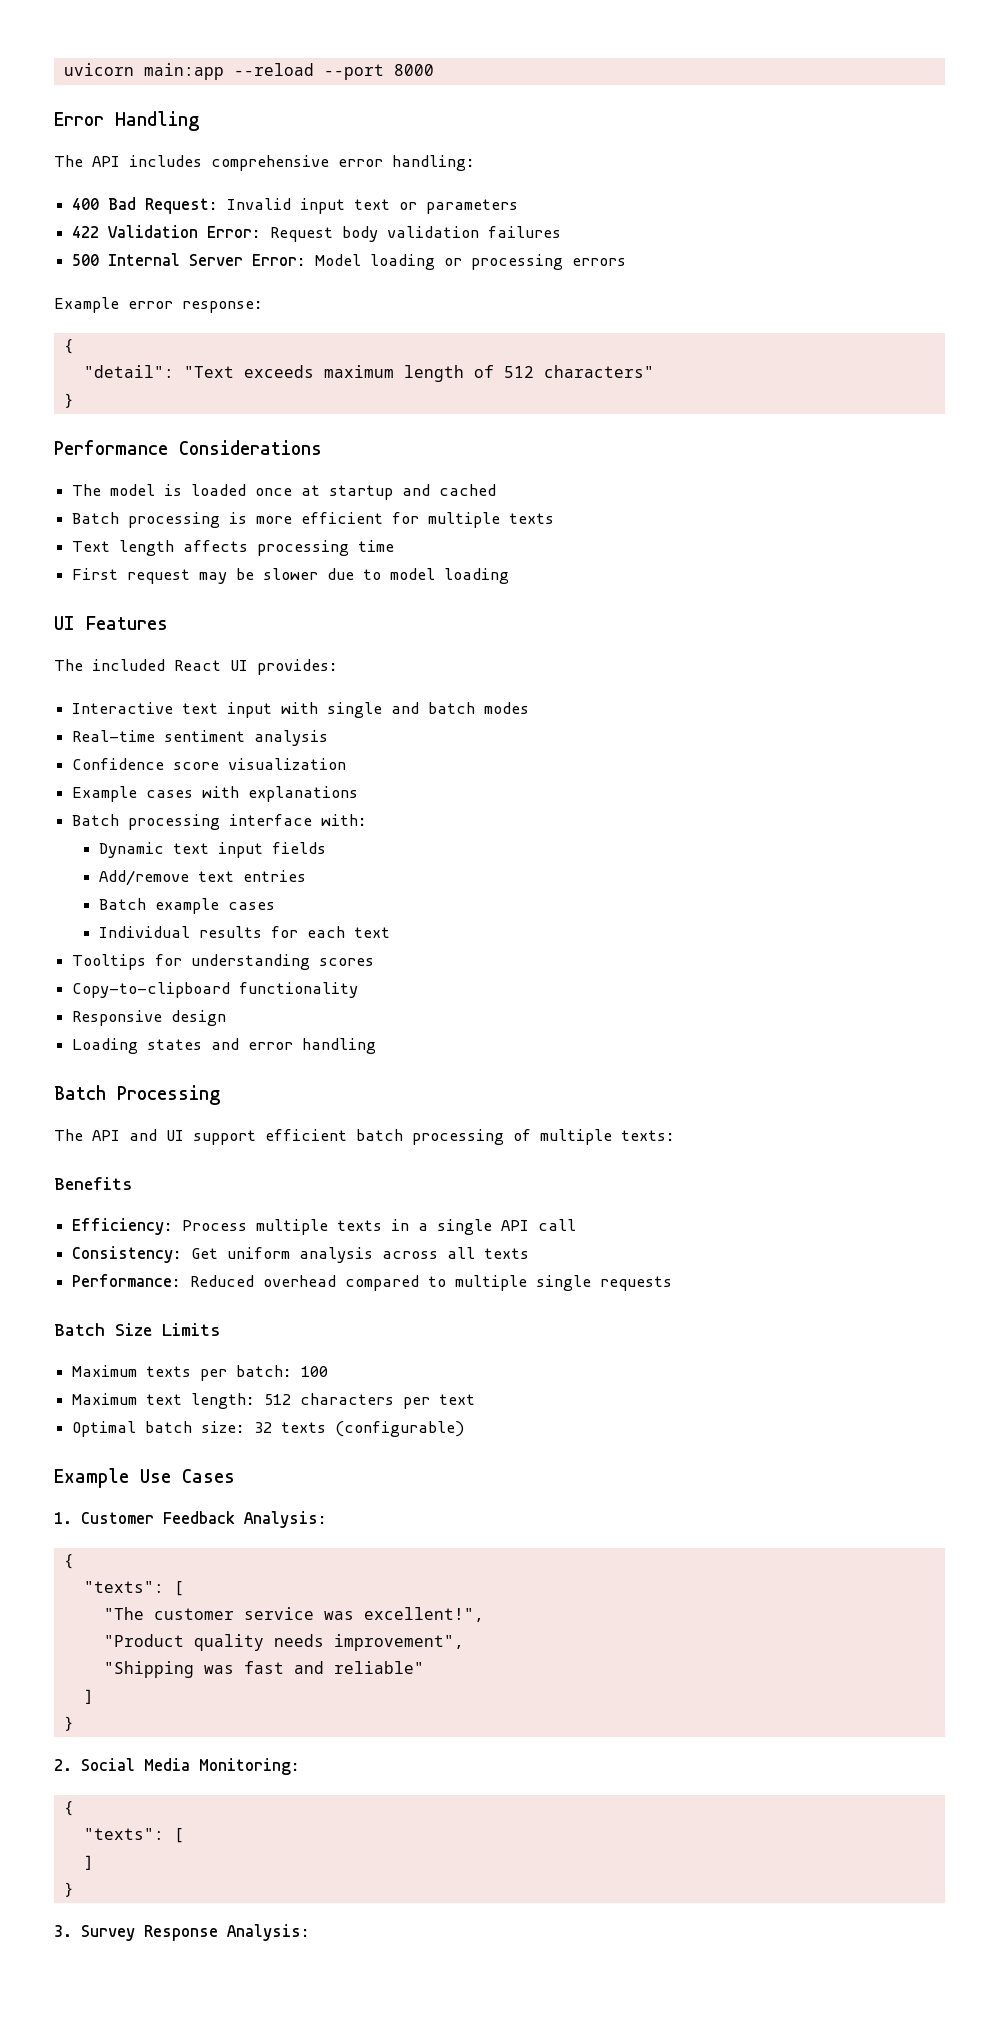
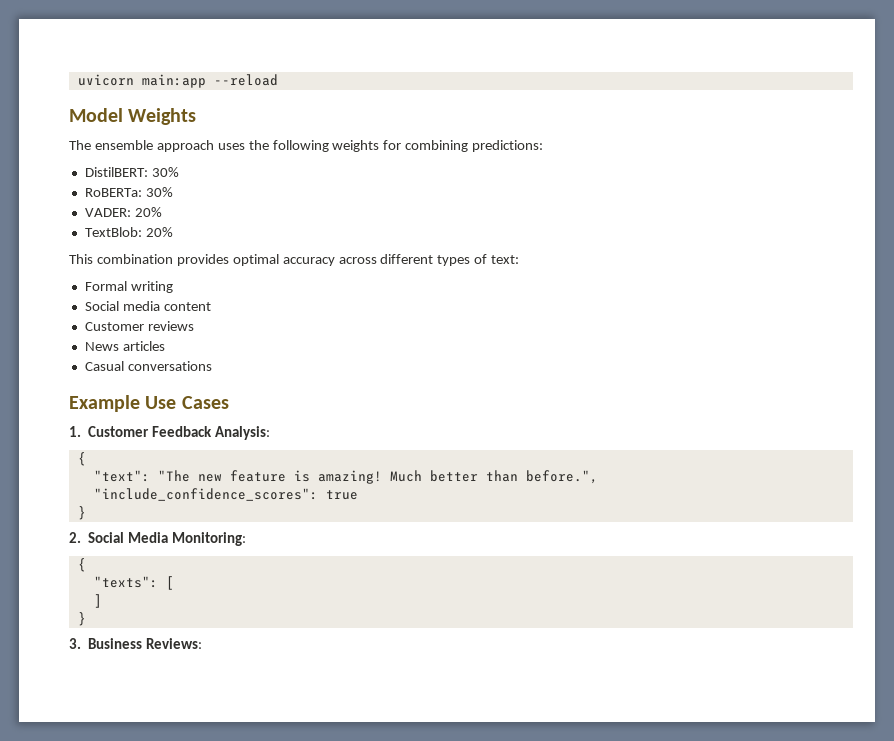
- uvicorn main:app --reload --port 8000
- Error Handling
- The API includes comprehensive error handling:
- 400 Bad Request: Invalid input text or parameters
- 422 Validation Error: Request body validation failures
- 500 Internal Server Error: Model loading or processing errors
- Example error response:
- {
- "detail": "Text exceeds maximum length of 512 characters"
- }
- Performance Considerations
- The model is loaded once at startup and cached
- Batch processing is more efficient for multiple texts
- Text length affects processing time
- First request may be slower due to model loading
- UI Features
- The included React UI provides:
- Interactive text input with single and batch modes
- Real-time sentiment analysis
- Confidence score visualization
- Example cases with explanations
- Batch processing interface with:
- Dynamic text input fields
- Add/remove text entries
- Batch example cases
- Individual results for each text
- Tooltips for understanding scores
- Copy-to-clipboard functionality
- Responsive design
- Loading states and error handling
- Batch Processing
- The API and UI support efficient batch processing of multiple texts:
- Benefits
- Efficiency: Process multiple texts in a single API call
- Consistency: Get uniform analysis across all texts
- Performance: Reduced overhead compared to multiple single requests
- Batch Size Limits
- Maximum texts per batch: 100
- Maximum text length: 512 characters per text
- Optimal batch size: 32 texts (configurable)
+ uvicorn main:app --reload
+ Model Weights
+ The ensemble approach uses the following weights for combining predictions:
+ DistilBERT: 30%
+ RoBERTa: 30%
+ VADER: 20%
+ TextBlob: 20%
+ This combination provides optimal accuracy across different types of text:
+ Formal writing
+ Social media content
+ Customer reviews
+ News articles
+ Casual conversations
  1. Customer Feedback Analysis:
  {
- "texts": [
- "The customer service was excellent!",
- "Product quality needs improvement",
- "Shipping was fast and reliable"
- ]
+ "text": "The new feature is amazing! Much better than before.",
+ "include_confidence_scores": true
- 3. Survey Response Analysis:
+ 3. Business Reviews:

